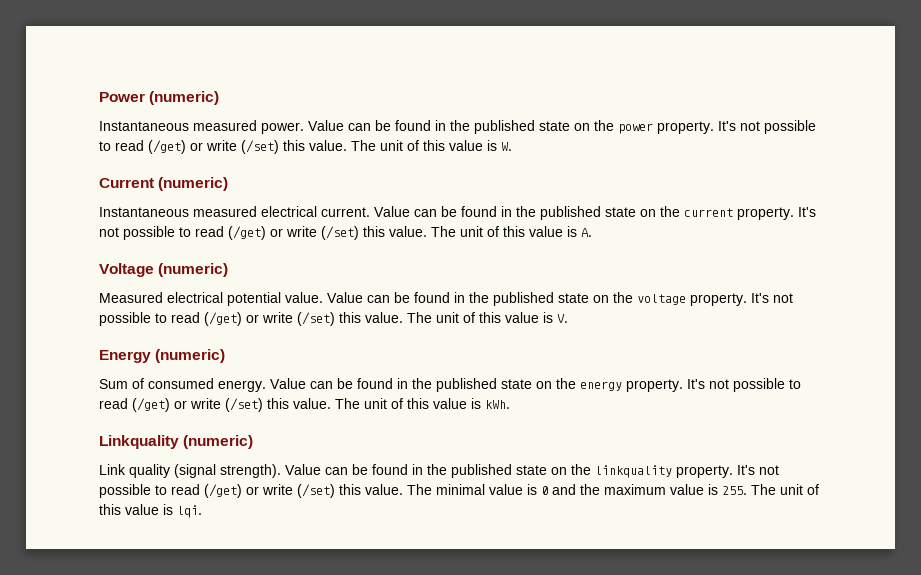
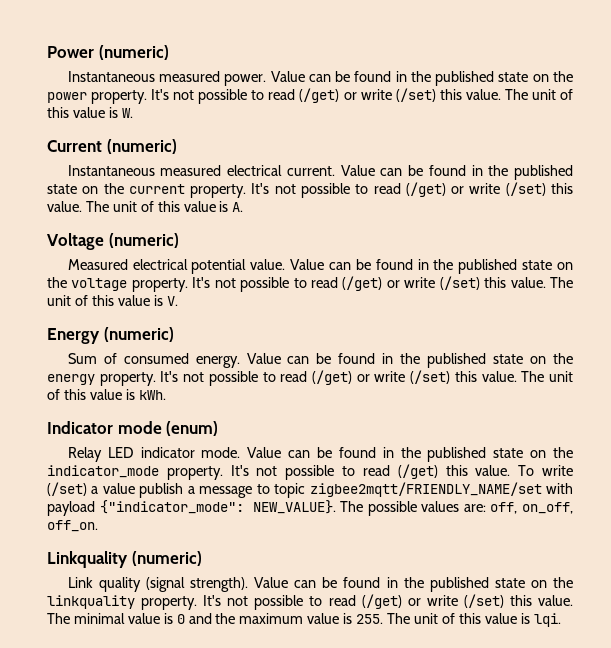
+ Indicator mode (enum)
+ Relay LED indicator mode. Value can be found in the published state on the indicator_mode property. It's not possible to read (/get) this value. To write (/set) a value publish a message to topic zigbee2mqtt/FRIENDLY_NAME/set with payload {"indicator_mode": NEW_VALUE}. The possible values are: off, on_off, off_on.

